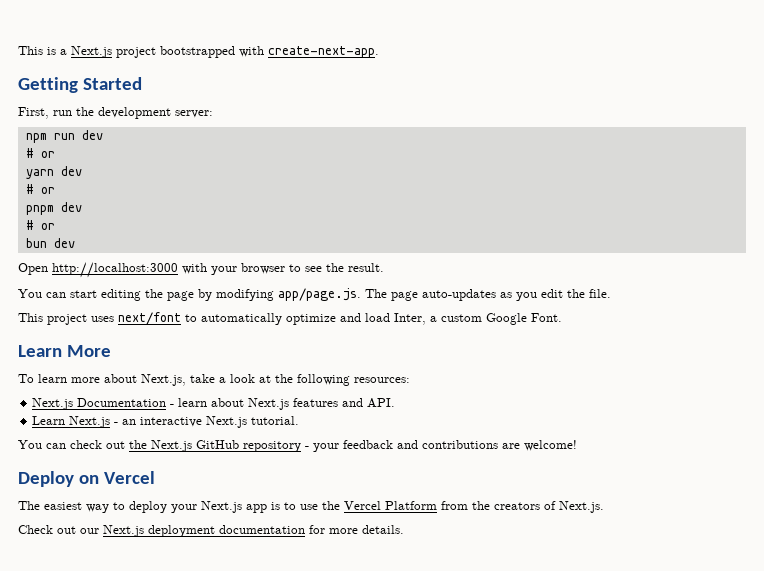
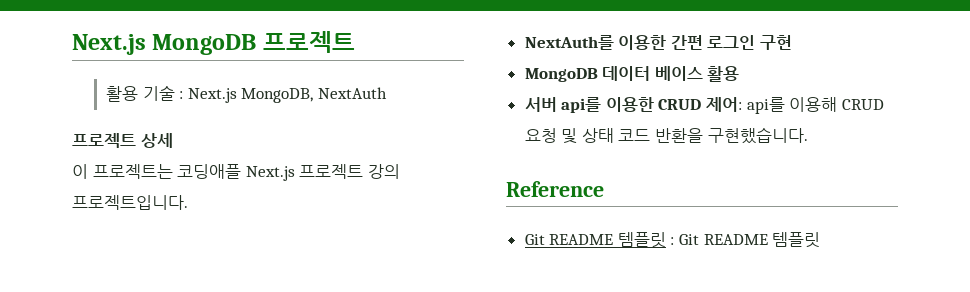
- This is a Next.js project bootstrapped with create-next-app.
- Getting Started
- First, run the development server:
- npm run dev
- # or
- yarn dev
- # or
- pnpm dev
- # or
- bun dev
- Open http://localhost:3000 with your browser to see the result.
- You can start editing the page by modifying app/page.js. The page auto-updates as you edit the file.
- This project uses next/font to automatically optimize and load Inter, a custom Google Font.
- Learn More
- To learn more about Next.js, take a look at the following resources:
- Next.js Documentation - learn about Next.js features and API.
- Learn Next.js - an interactive Next.js tutorial.
- You can check out the Next.js GitHub repository - your feedback and contributions are welcome!
- Deploy on Vercel
- The easiest way to deploy your Next.js app is to use the Vercel Platform from the creators of Next.js.
- Check out our Next.js deployment documentation for more details.
+ Next.js MongoDB 프로젝트
+ 활용 기술 : Next.js MongoDB, NextAuth
+ 프로젝트 상세
+ 이 프로젝트는 코딩애플 Next.js 프로젝트 강의 프로젝트입니다.
+ NextAuth를 이용한 간편 로그인 구현
+ MongoDB 데이터 베이스 활용
+ 서버 api를 이용한 CRUD 제어: api를 이용해 CRUD 요청 및 상태 코드 반환을 구현했습니다.
+ Reference
+ Git README 템플릿 : Git README 템플릿

